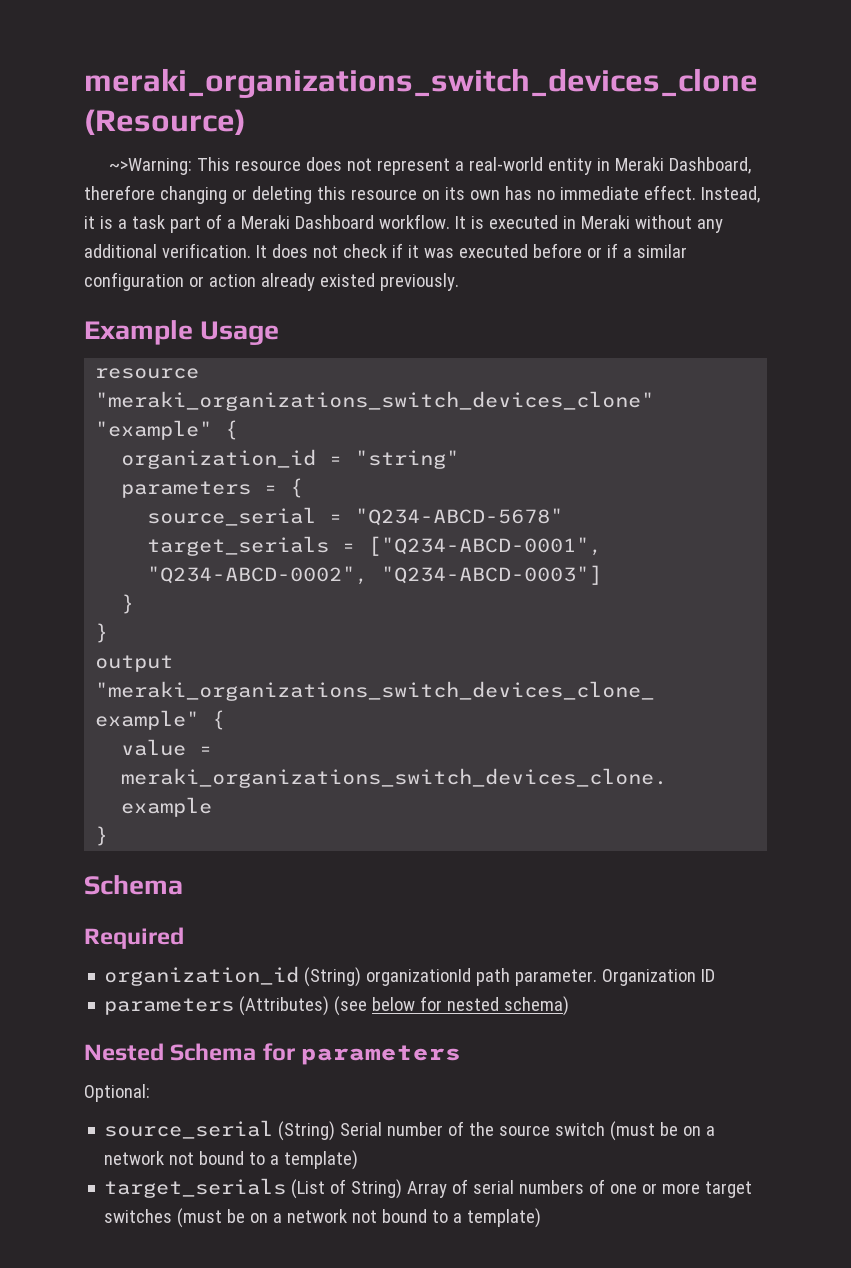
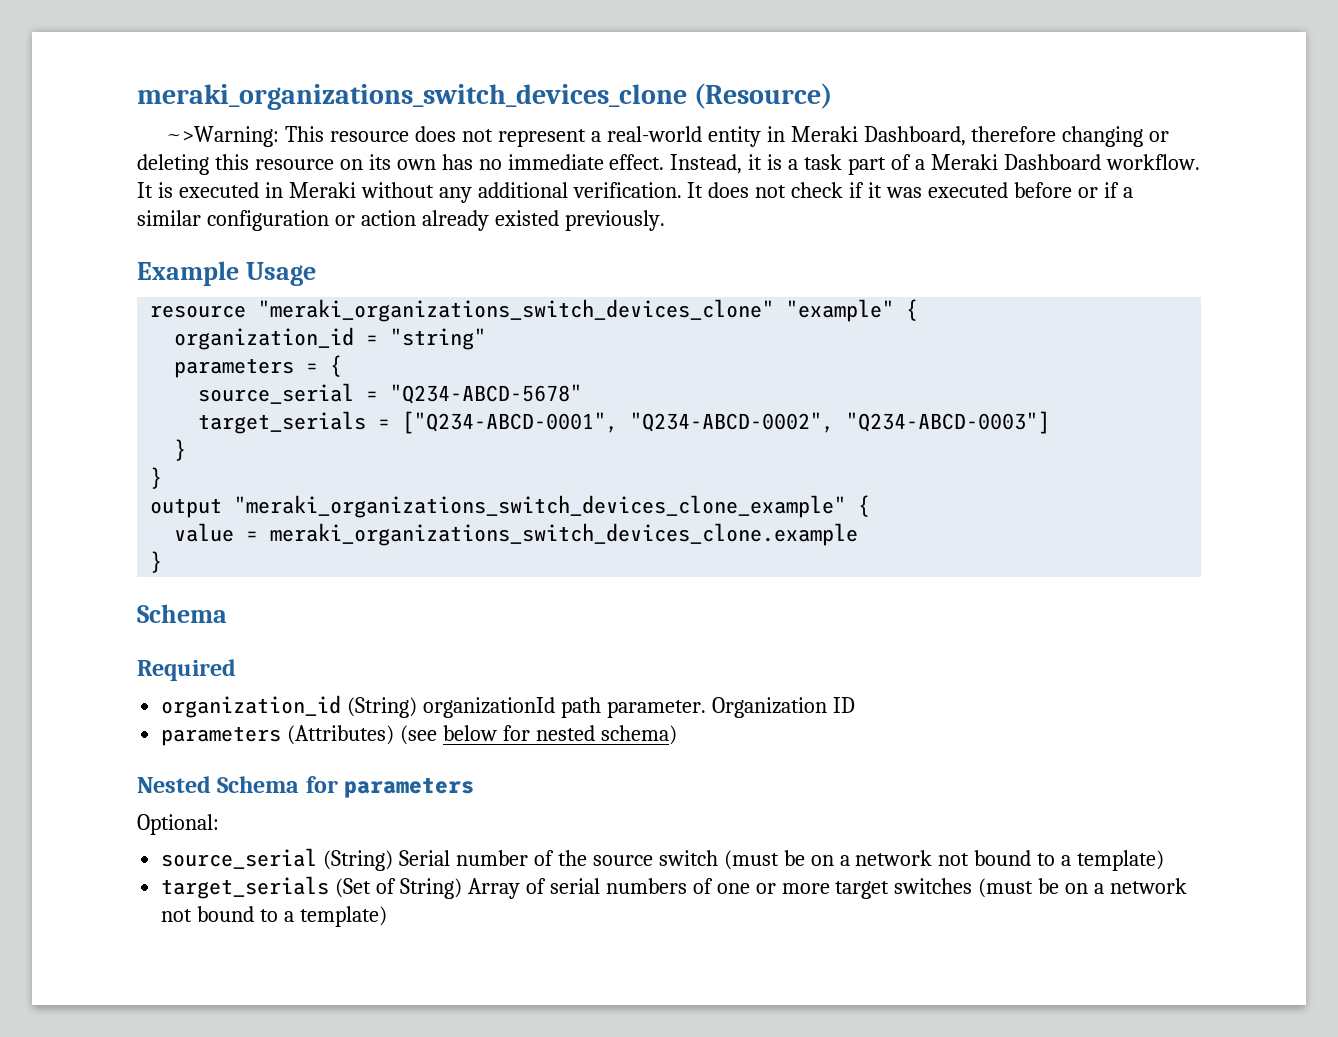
- target_serials (List of String) Array of serial numbers of one or more target switches (must be on a network not bound to a template)
+ target_serials (Set of String) Array of serial numbers of one or more target switches (must be on a network not bound to a template)

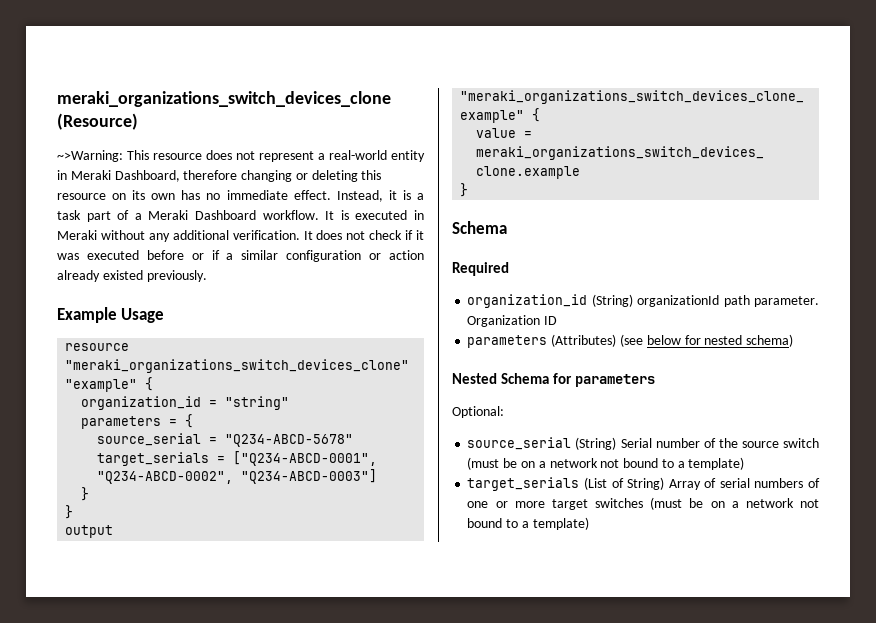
- target_serials (Set of String) Array of serial numbers of one or more target switches (must be on a network not bound to a template)
+ target_serials (List of String) Array of serial numbers of one or more target switches (must be on a network not bound to a template)

